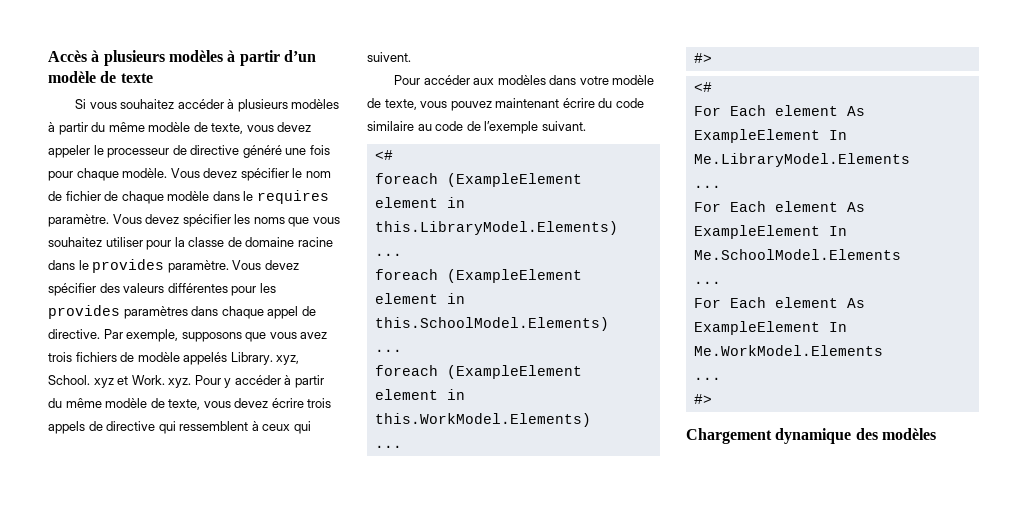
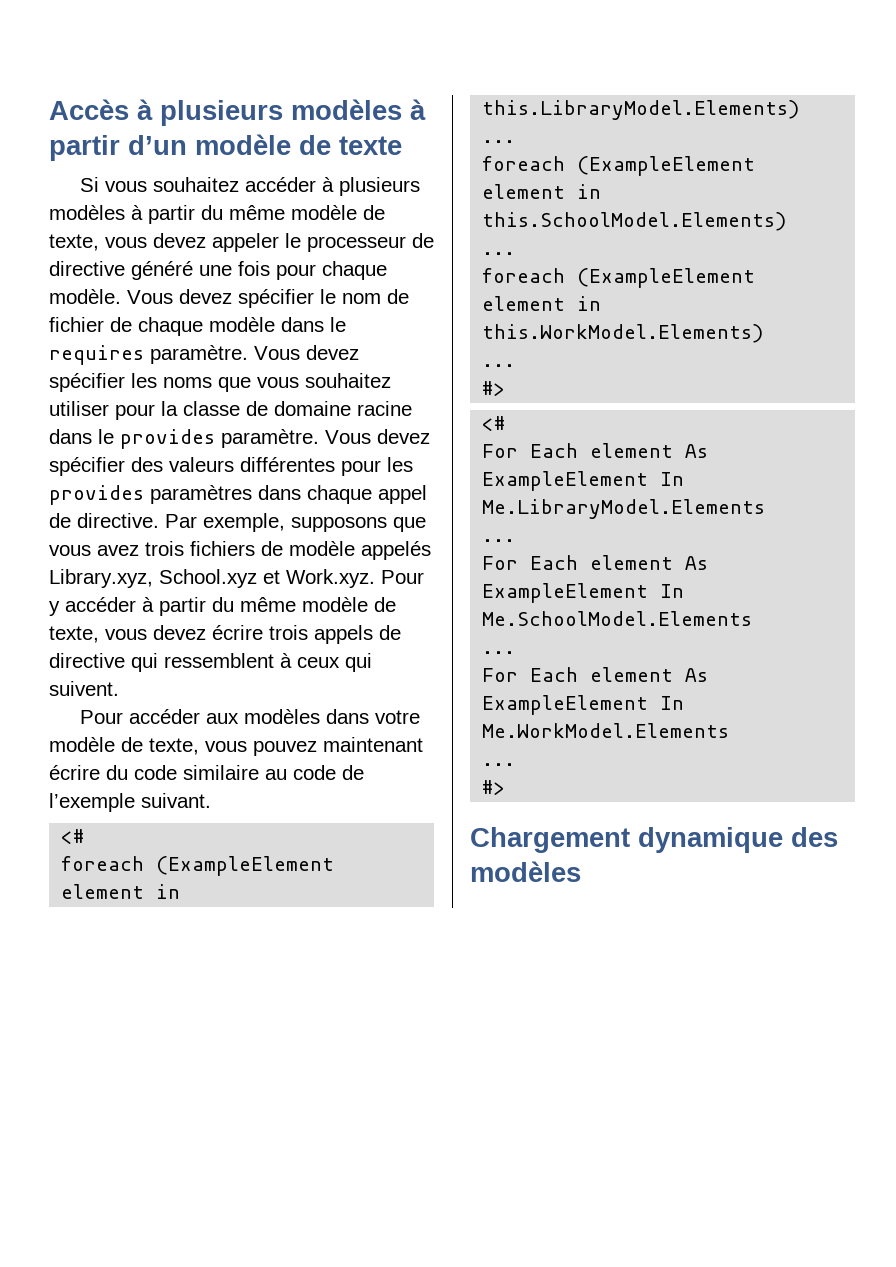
- Par exemple, supposons que vous avez trois fichiers de modèle appelés Library. xyz, School. xyz et Work. xyz. Pour y accéder à partir du même modèle de texte, vous devez écrire trois appels de directive qui ressemblent à ceux qui suivent.
+ Par exemple, supposons que vous avez trois fichiers de modèle appelés Library.xyz, School.xyz et Work.xyz. Pour y accéder à partir du même modèle de texte, vous devez écrire trois appels de directive qui ressemblent à ceux qui suivent.

